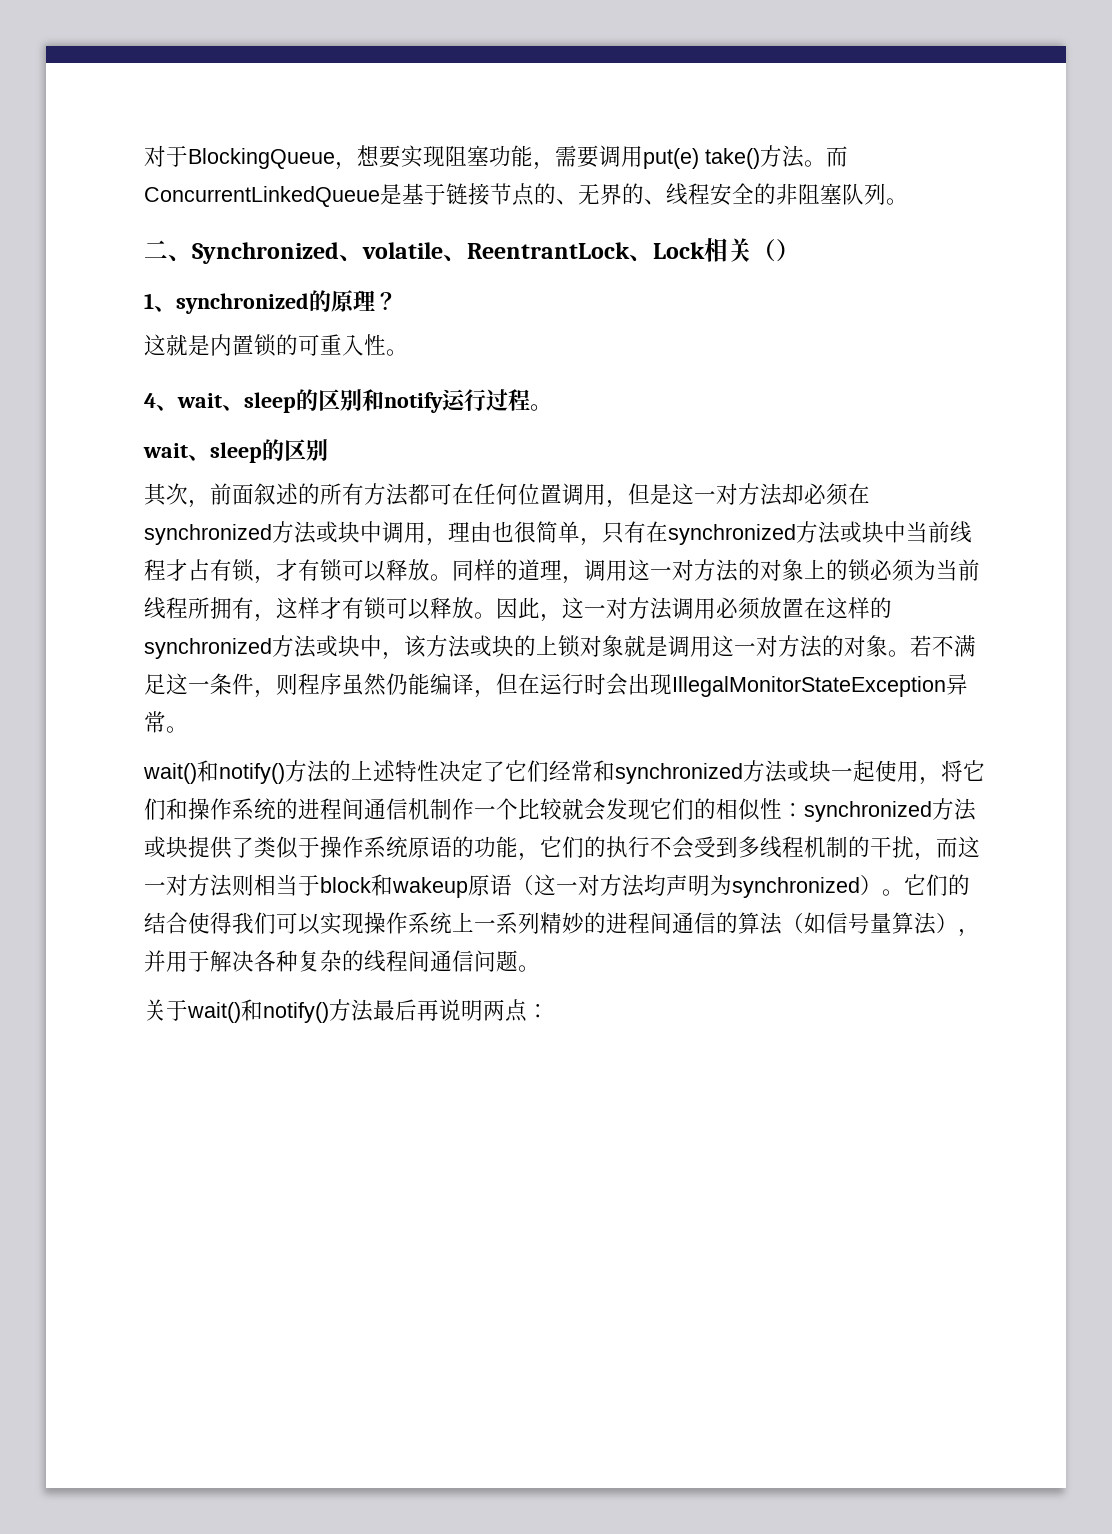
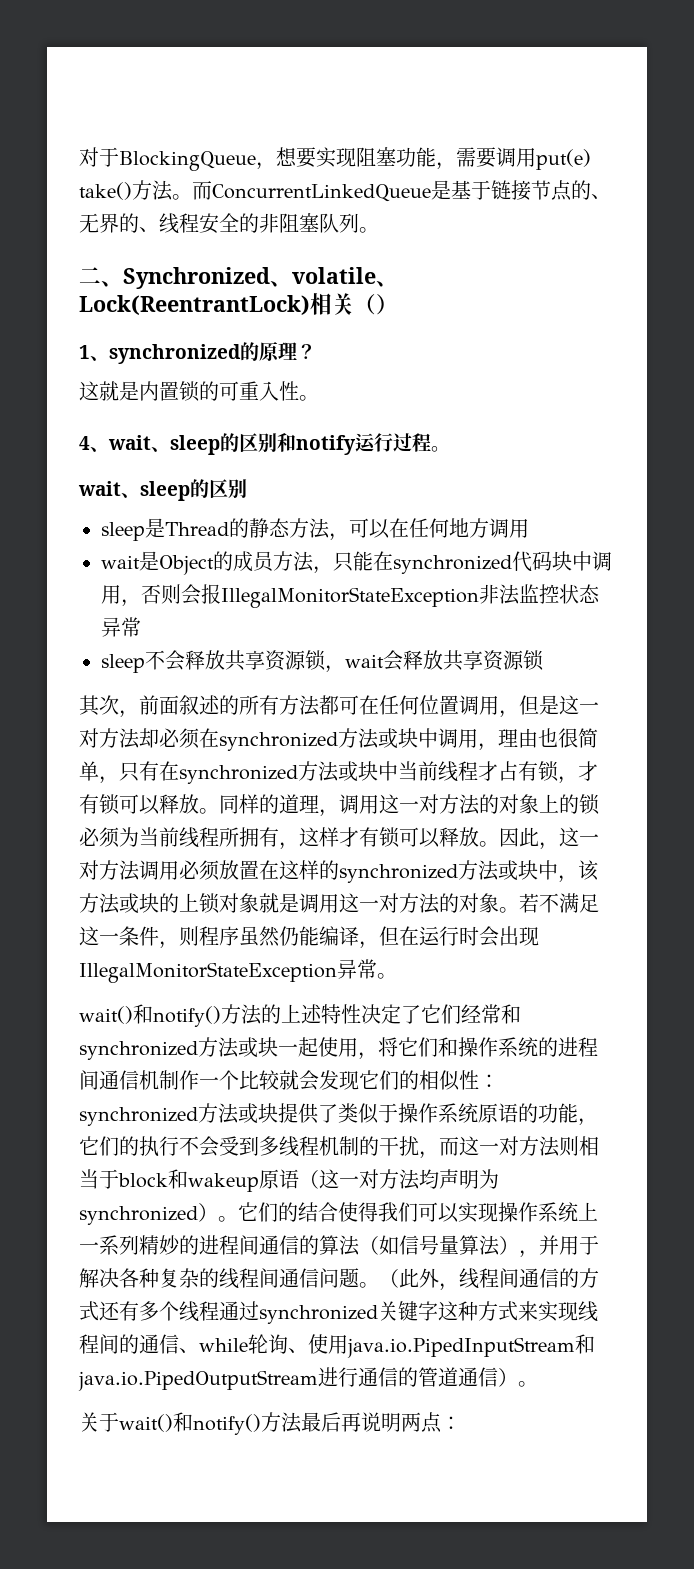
- 二、Synchronized、volatile、ReentrantLock、Lock相关（）
+ 二、Synchronized、volatile、Lock(ReentrantLock)相关（）
+ sleep是Thread的静态方法，可以在任何地方调用
+ wait是Object的成员方法，只能在synchronized代码块中调用，否则会报IllegalMonitorStateException非法监控状态异常
+ sleep不会释放共享资源锁，wait会释放共享资源锁
+ （此外，线程间通信的方式还有多个线程通过synchronized关键字这种方式来实现线程间的通信、while轮询、使用java.io.PipedInputStream和java.io.PipedOutputStream进行通信的管道通信）。

